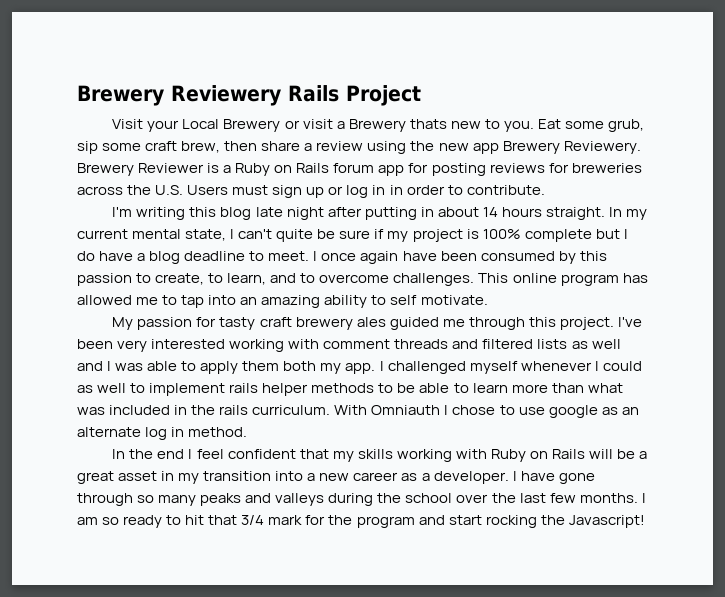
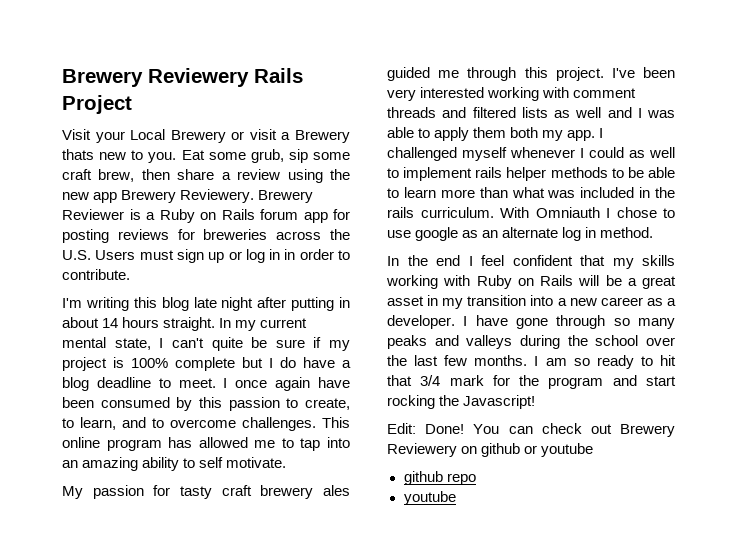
+ Edit: Done! You can check out Brewery Reviewery on github or youtube
+ github repo
+ youtube

